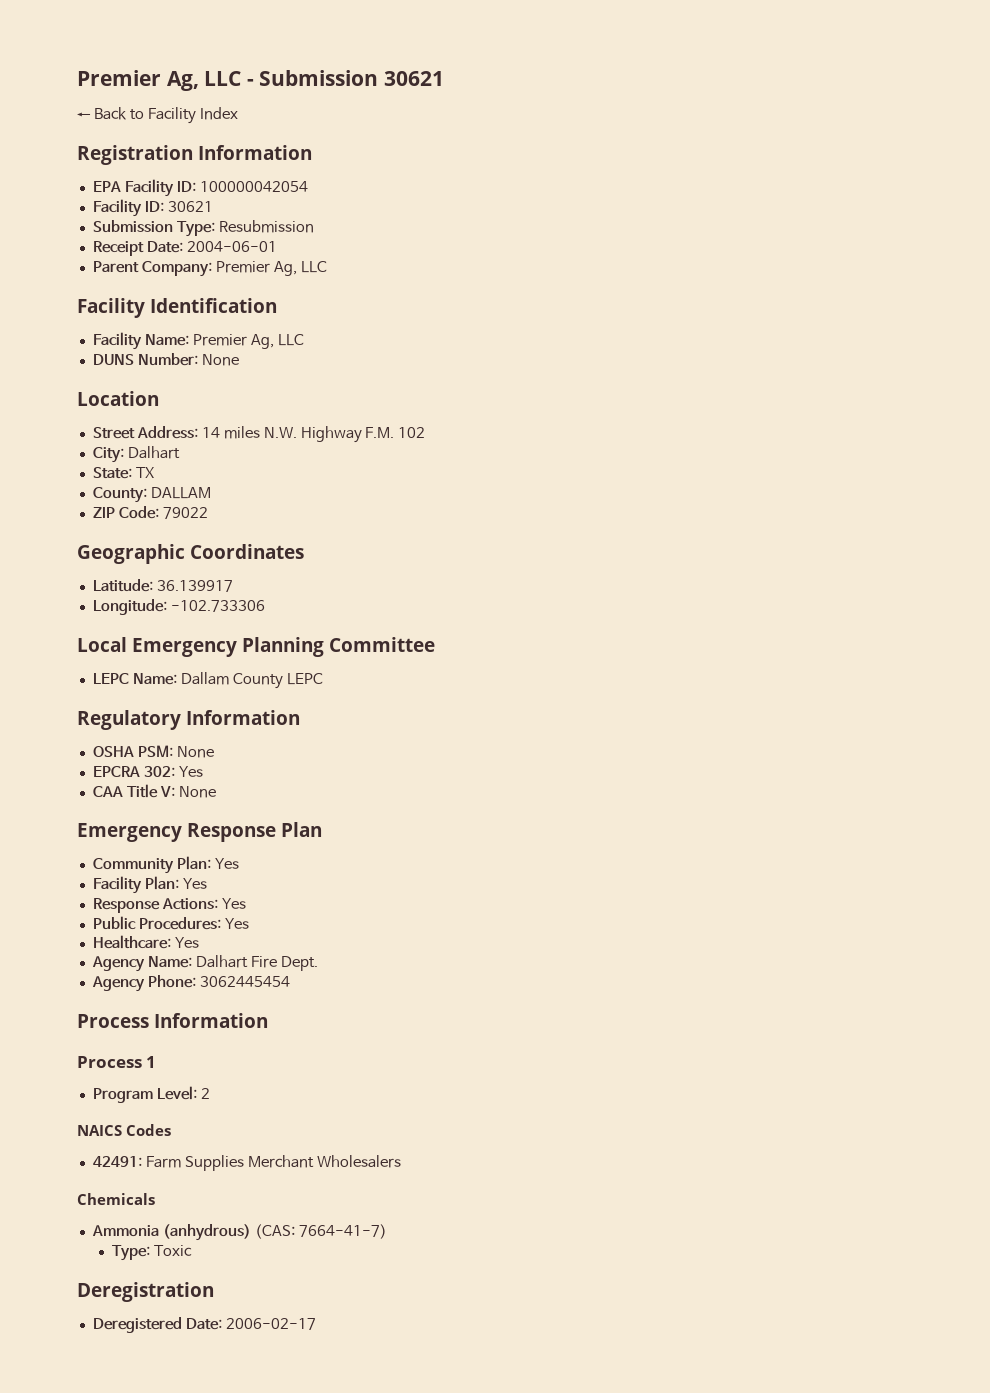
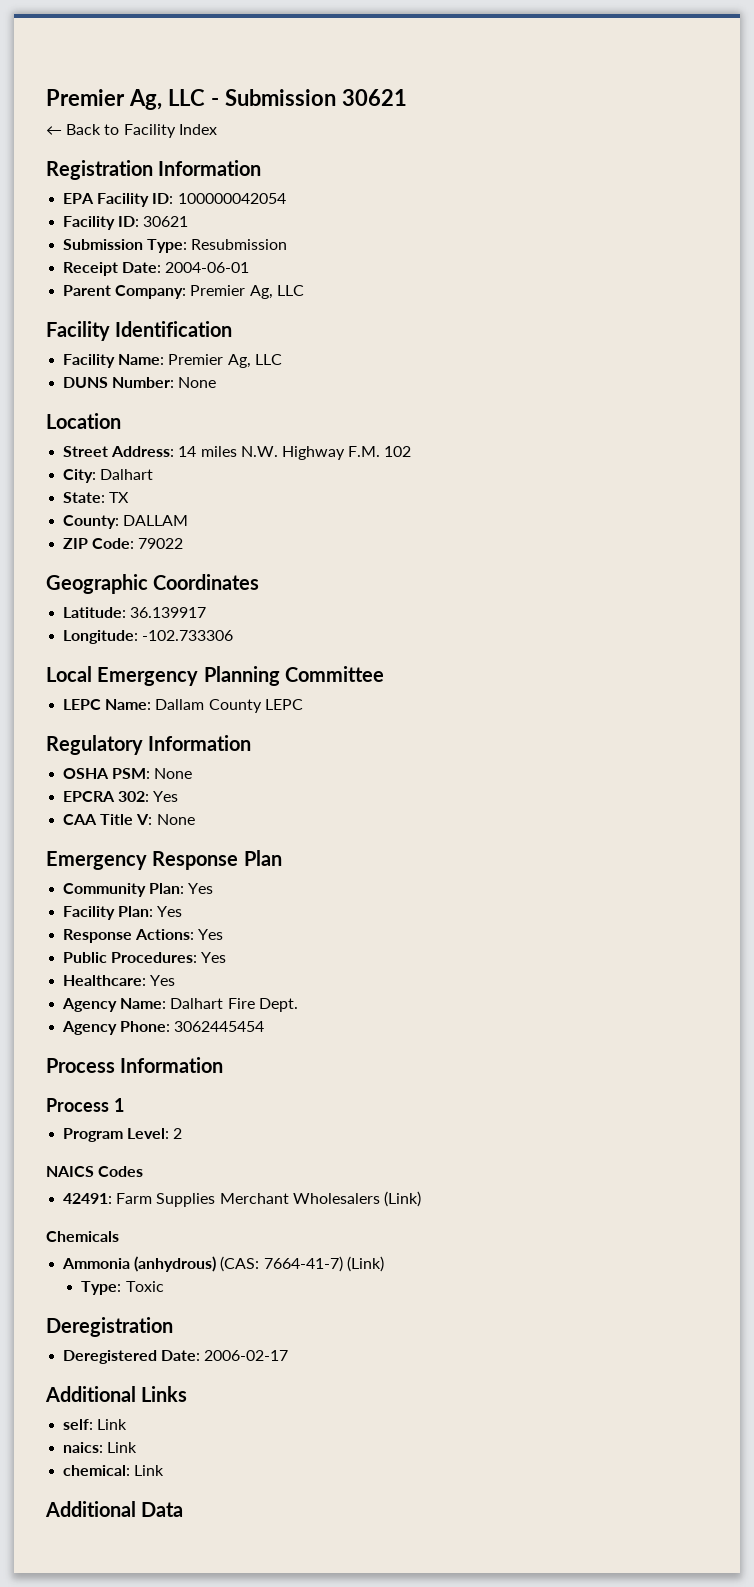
- 42491: Farm Supplies Merchant Wholesalers
+ 42491: Farm Supplies Merchant Wholesalers (Link)
- Ammonia (anhydrous) (CAS: 7664-41-7)
+ Ammonia (anhydrous) (CAS: 7664-41-7) (Link)
+ Additional Links
+ self: Link
+ naics: Link
+ chemical: Link
+ Additional Data

